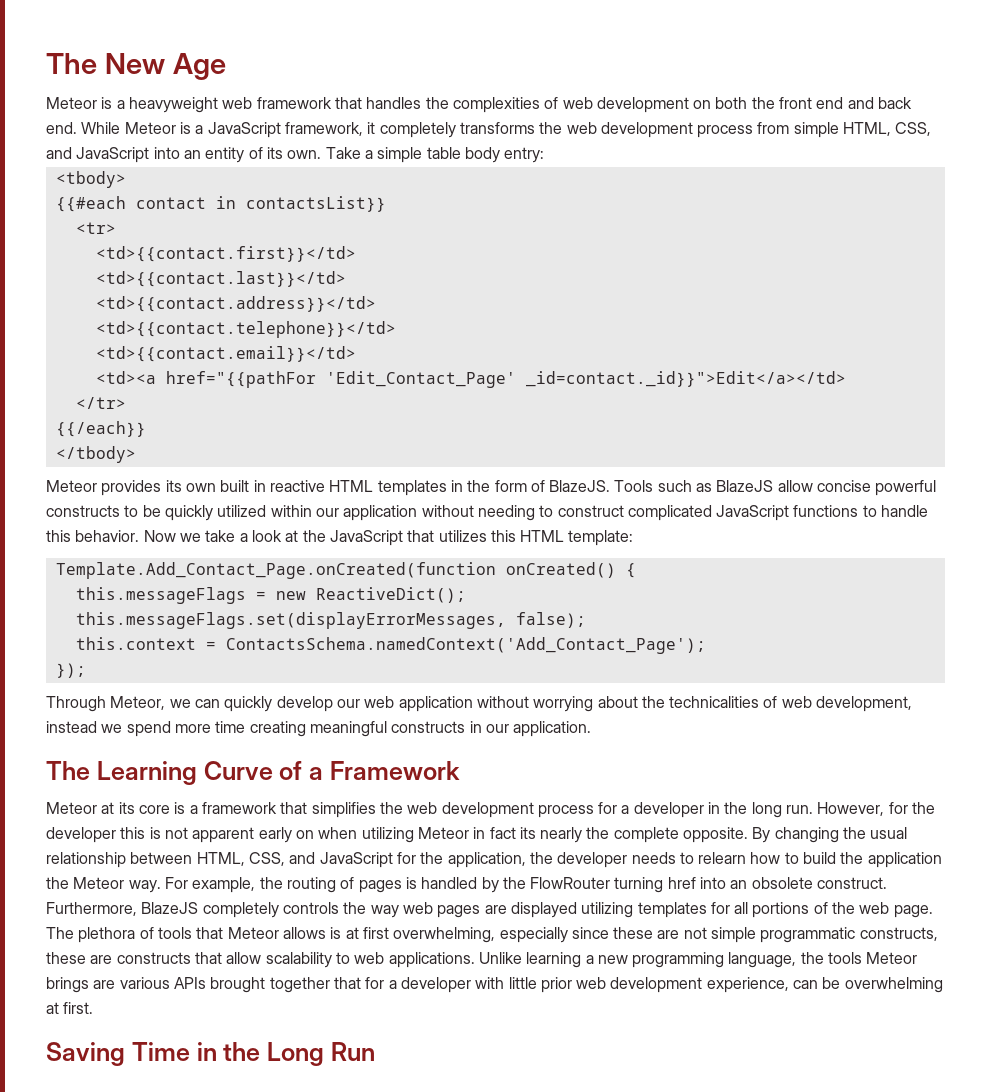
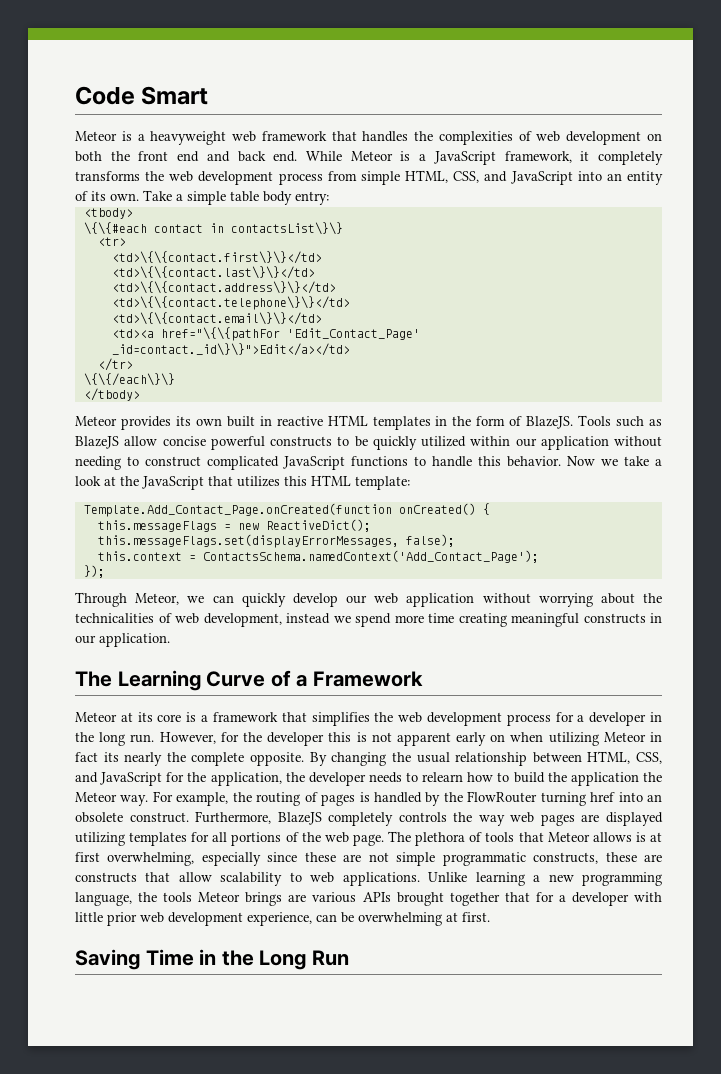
- The New Age
+ Code Smart
- {{#each contact in contactsList}}
+ \{\{#each contact in contactsList\}\}
- <td>{{contact.first}}</td>
- <td>{{contact.last}}</td>
- <td>{{contact.address}}</td>
- <td>{{contact.telephone}}</td>
- <td>{{contact.email}}</td>
- <td><a href="{{pathFor 'Edit_Contact_Page' _id=contact._id}}">Edit</a></td>
+ <td>\{\{contact.first\}\}</td>
+ <td>\{\{contact.last\}\}</td>
+ <td>\{\{contact.address\}\}</td>
+ <td>\{\{contact.telephone\}\}</td>
+ <td>\{\{contact.email\}\}</td>
+ <td><a href="\{\{pathFor 'Edit_Contact_Page' _id=contact._id\}\}">Edit</a></td>
- {{/each}}
+ \{\{/each\}\}

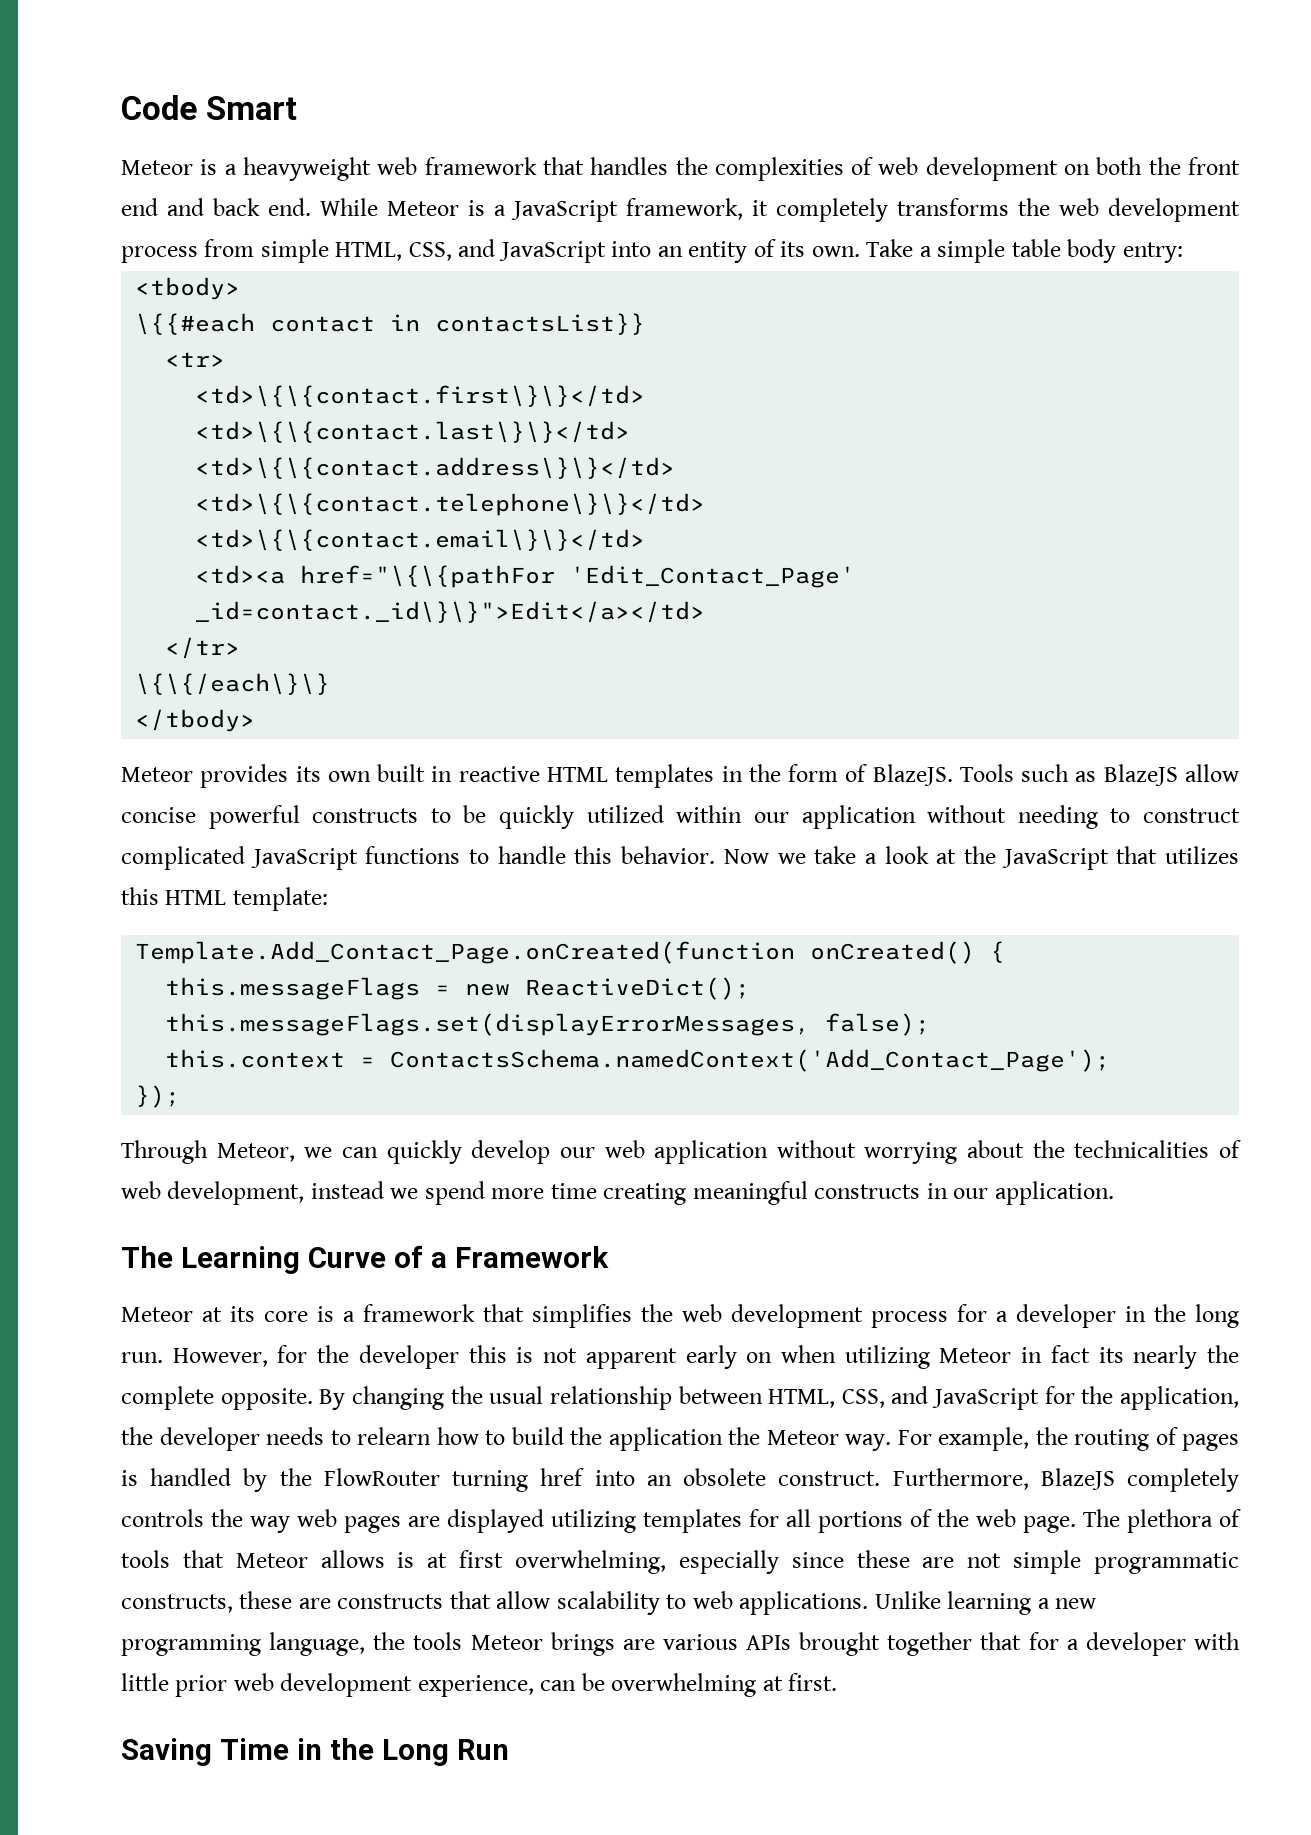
- \{\{#each contact in contactsList\}\}
+ \{{#each contact in contactsList}}

